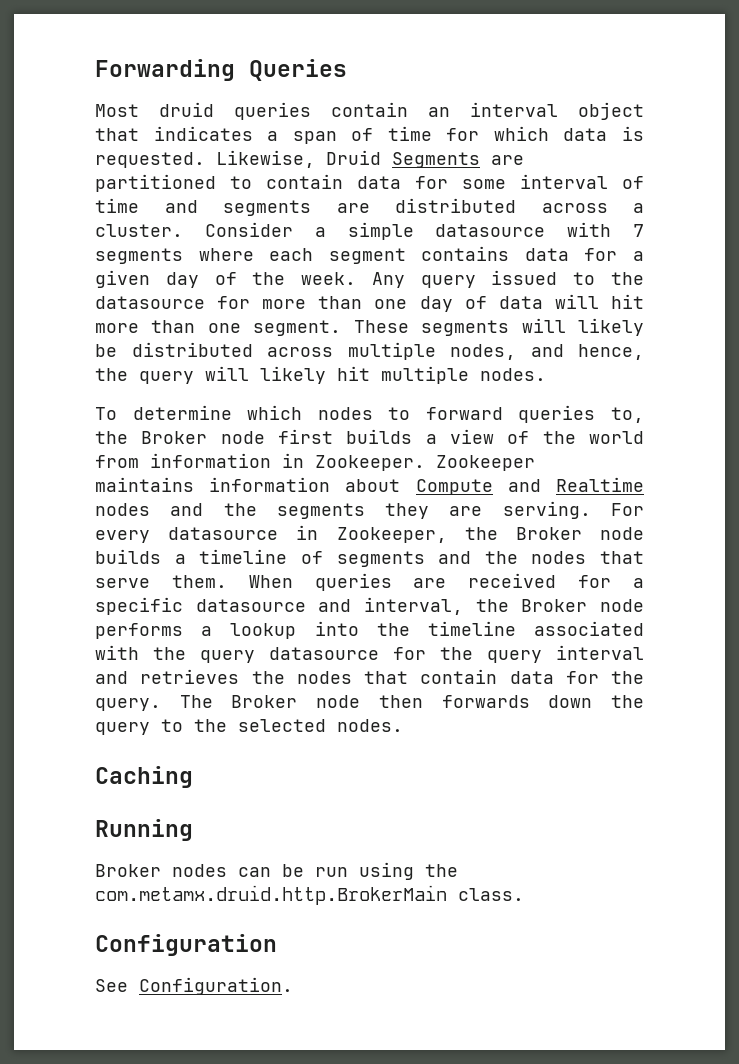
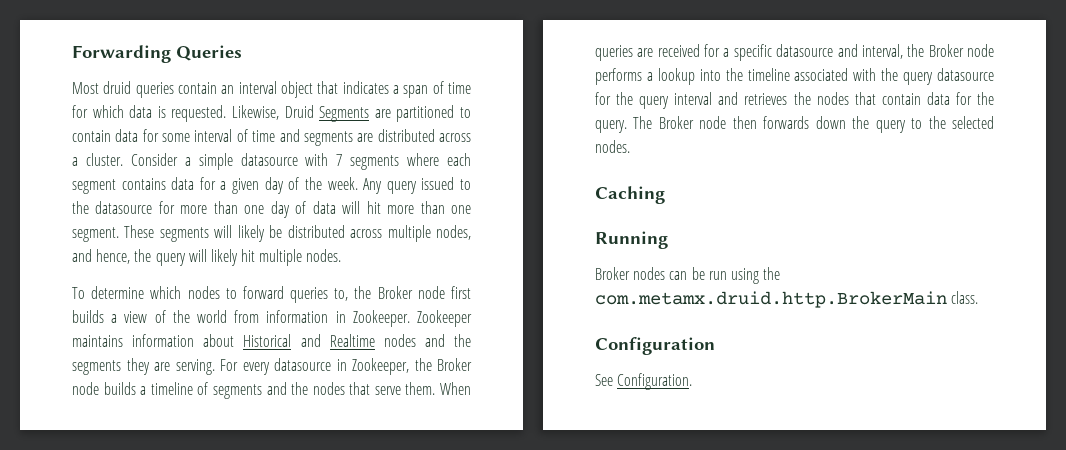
- Zookeeper maintains information about Compute and Realtime nodes and the segments they are serving.
+ Zookeeper maintains information about Historical and Realtime nodes and the segments they are serving.

